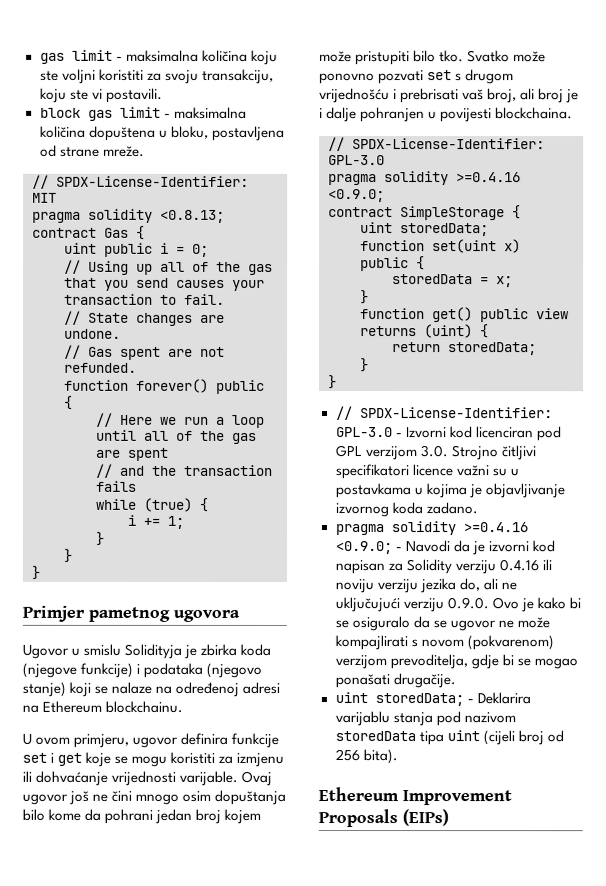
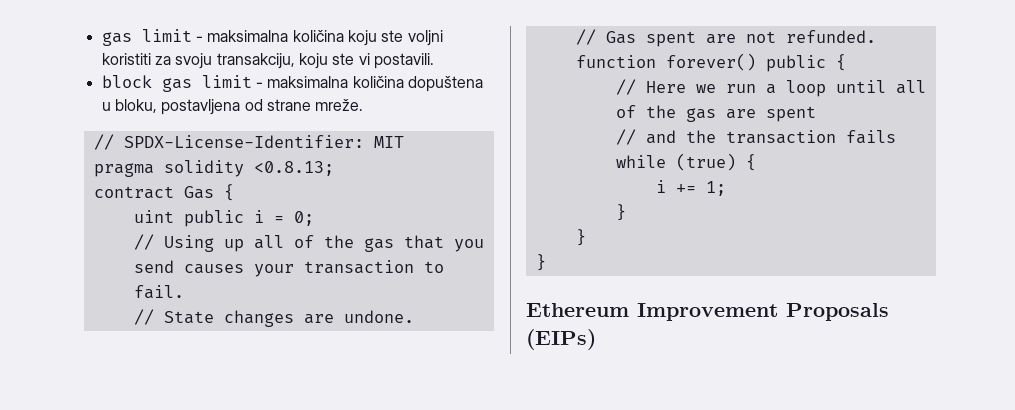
- Primjer pametnog ugovora
- Ugovor u smislu Solidityja je zbirka koda (njegove funkcije) i podataka (njegovo stanje) koji se nalaze na određenoj adresi na Ethereum blockchainu.
- U ovom primjeru, ugovor definira funkcije set i get koje se mogu koristiti za izmjenu ili dohvaćanje vrijednosti varijable. Ovaj ugovor još ne čini mnogo osim dopuštanja bilo kome da pohrani jedan broj kojem može pristupiti bilo tko. Svatko može ponovno pozvati set s drugom vrijednošću i prebrisati vaš broj, ali broj je i dalje pohranjen u povijesti blockchaina.
- // SPDX-License-Identifier: GPL-3.0
- pragma solidity >=0.4.16 <0.9.0;
- contract SimpleStorage {
- uint storedData;
- function set(uint x) public {
- storedData = x;
- }
- function get() public view returns (uint) {
- return storedData;
- }
- }
- // SPDX-License-Identifier: GPL-3.0 - Izvorni kod licenciran pod GPL verzijom 3.0. Strojno čitljivi specifikatori licence važni su u postavkama u kojima je objavljivanje izvornog koda zadano.
- pragma solidity >=0.4.16 <0.9.0; - Navodi da je izvorni kod napisan za Solidity verziju 0.4.16 ili noviju verziju jezika do, ali ne uključujući verziju 0.9.0. Ovo je kako bi se osiguralo da se ugovor ne može kompajlirati s novom (pokvarenom) verzijom prevoditelja, gdje bi se mogao ponašati drugačije.
- uint storedData; - Deklarira varijablu stanja pod nazivom storedData tipa uint (cijeli broj od 256 bita).

